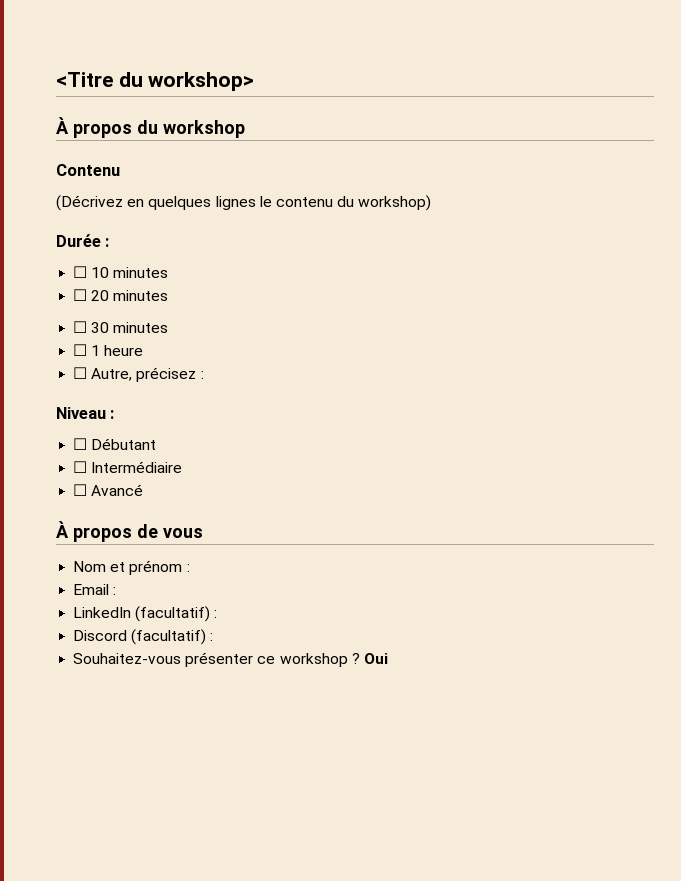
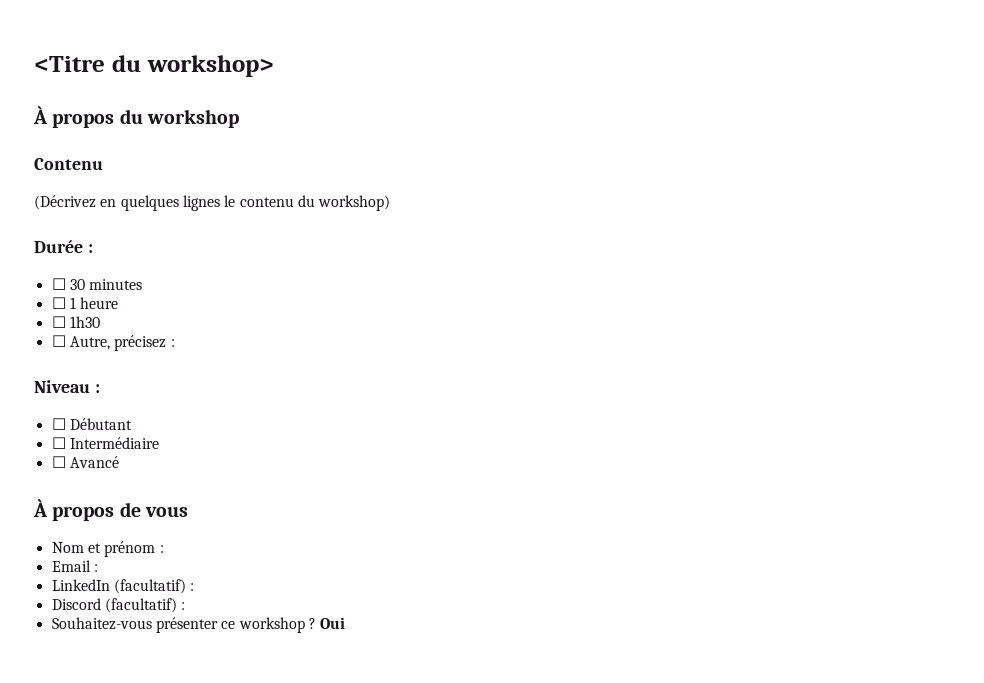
- ☐ 10 minutes
- ☐ 20 minutes
+ ☐ 1h30

